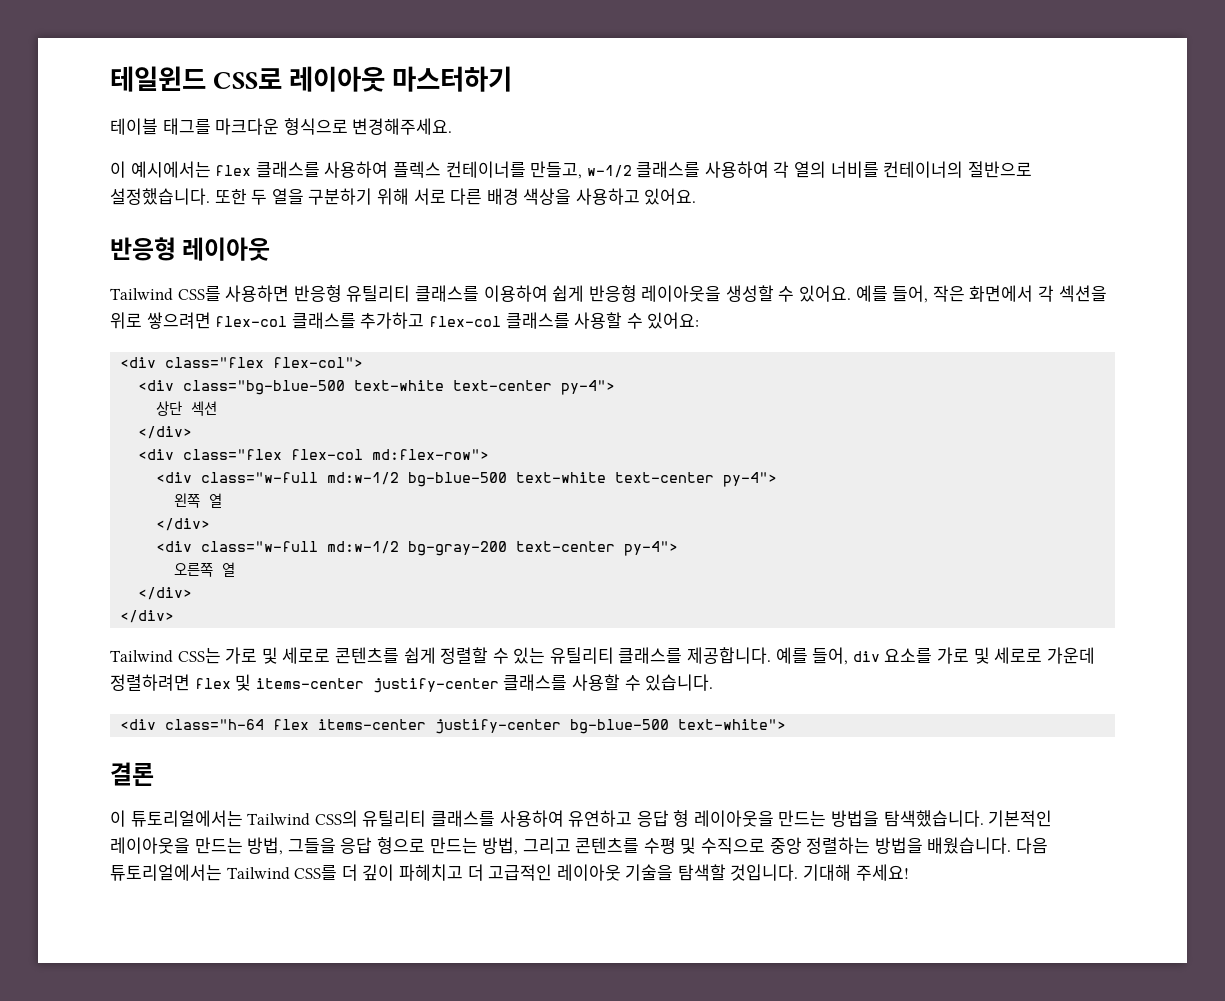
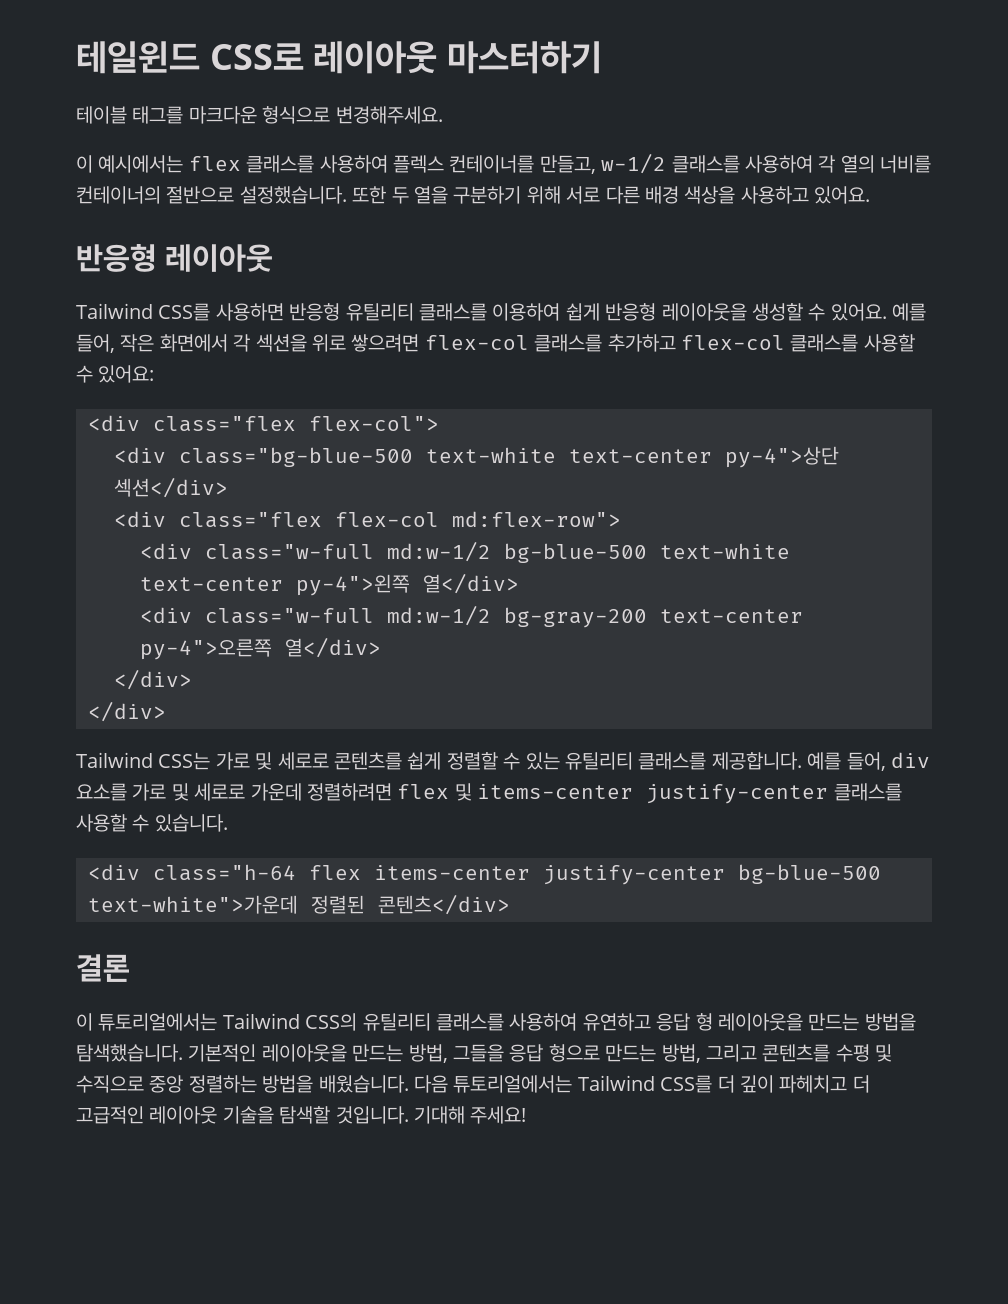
- <div class="bg-blue-500 text-white text-center py-4">
- 상단 섹션
- </div>
+ <div class="bg-blue-500 text-white text-center py-4">상단 섹션</div>
- <div class="w-full md:w-1/2 bg-blue-500 text-white text-center py-4">
- 왼쪽 열
- </div>
+ <div class="w-full md:w-1/2 bg-blue-500 text-white text-center py-4">왼쪽 열</div>
- <div class="w-full md:w-1/2 bg-gray-200 text-center py-4">
- 오른쪽 열
+ <div class="w-full md:w-1/2 bg-gray-200 text-center py-4">오른쪽 열</div>
- <div class="h-64 flex items-center justify-center bg-blue-500 text-white">
+ <div class="h-64 flex items-center justify-center bg-blue-500 text-white">가운데 정렬된 콘텐츠</div>

